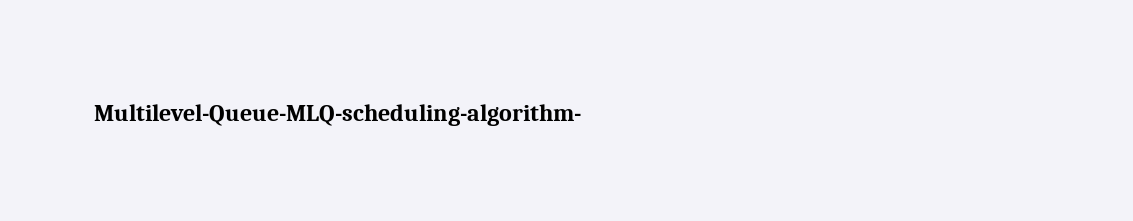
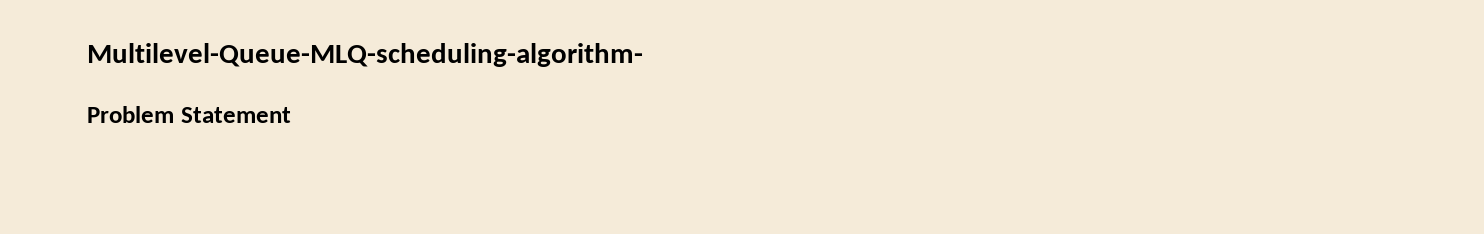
+ Problem Statement

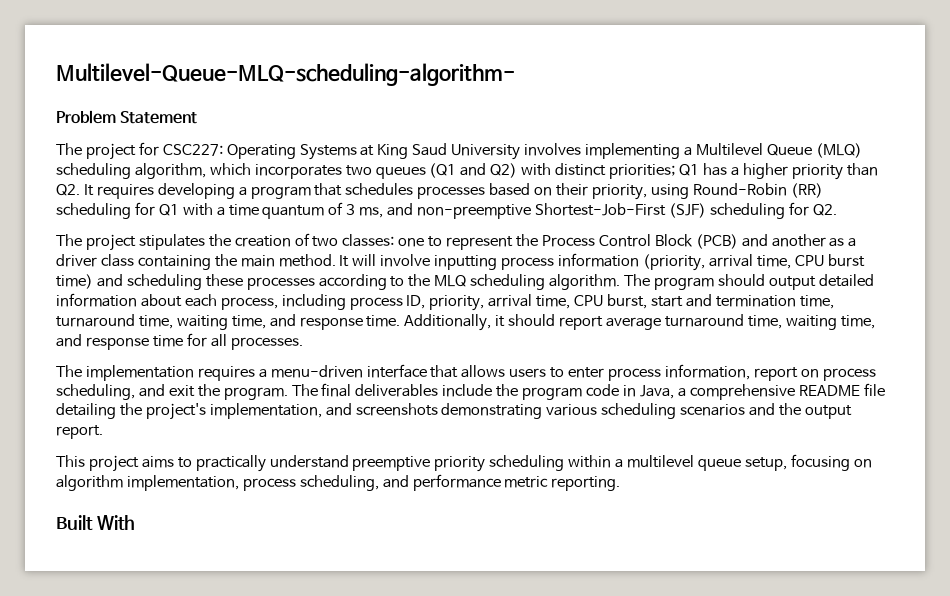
+ The project for CSC227: Operating Systems at King Saud University involves implementing a Multilevel Queue (MLQ) scheduling algorithm, which incorporates two queues (Q1 and Q2) with distinct priorities; Q1 has a higher priority than Q2. It requires developing a program that schedules processes based on their priority, using Round-Robin (RR) scheduling for Q1 with a time quantum of 3 ms, and non-preemptive Shortest-Job-First (SJF) scheduling for Q2.
+ The project stipulates the creation of two classes: one to represent the Process Control Block (PCB) and another as a driver class containing the main method. It will involve inputting process information (priority, arrival time, CPU burst time) and scheduling these processes according to the MLQ scheduling algorithm. The program should output detailed information about each process, including process ID, priority, arrival time, CPU burst, start and termination time, turnaround time, waiting time, and response time. Additionally, it should report average turnaround time, waiting time, and response time for all processes.
+ The implementation requires a menu-driven interface that allows users to enter process information, report on process scheduling, and exit the program. The final deliverables include the program code in Java, a comprehensive README file detailing the project's implementation, and screenshots demonstrating various scheduling scenarios and the output report.
+ This project aims to practically understand preemptive priority scheduling within a multilevel queue setup, focusing on algorithm implementation, process scheduling, and performance metric reporting.
+ Built With

